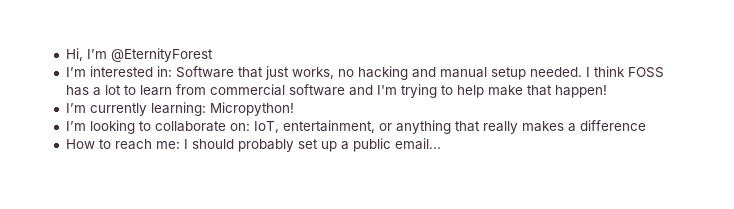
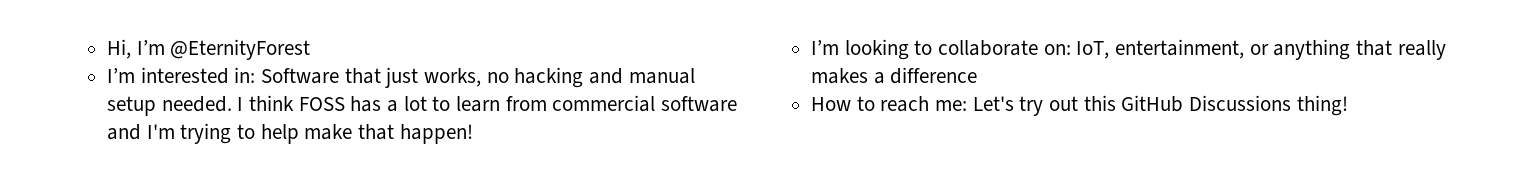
- I’m currently learning: Micropython!
- How to reach me: I should probably set up a public email...
+ How to reach me: Let's try out this GitHub Discussions thing!

